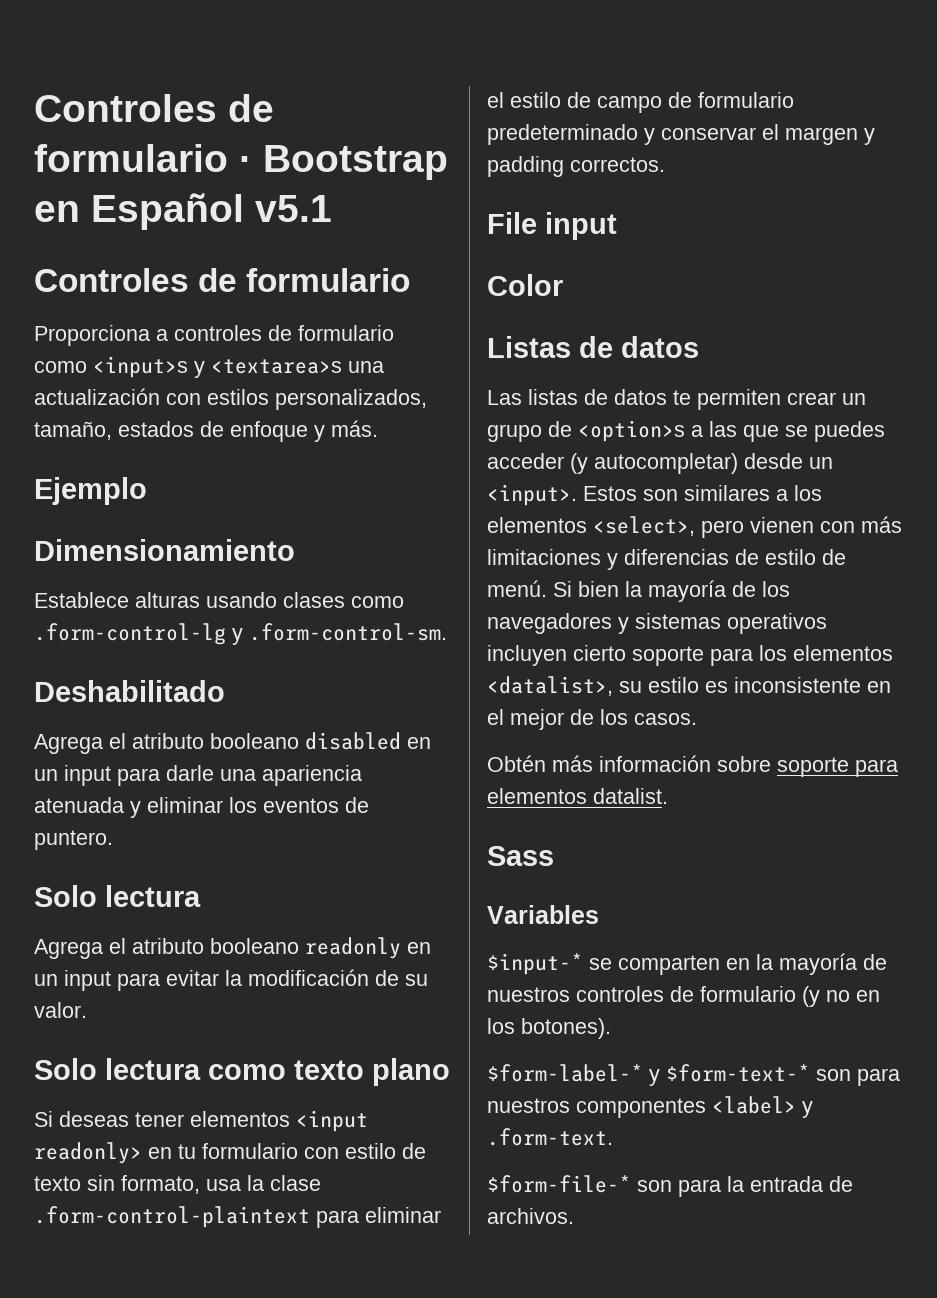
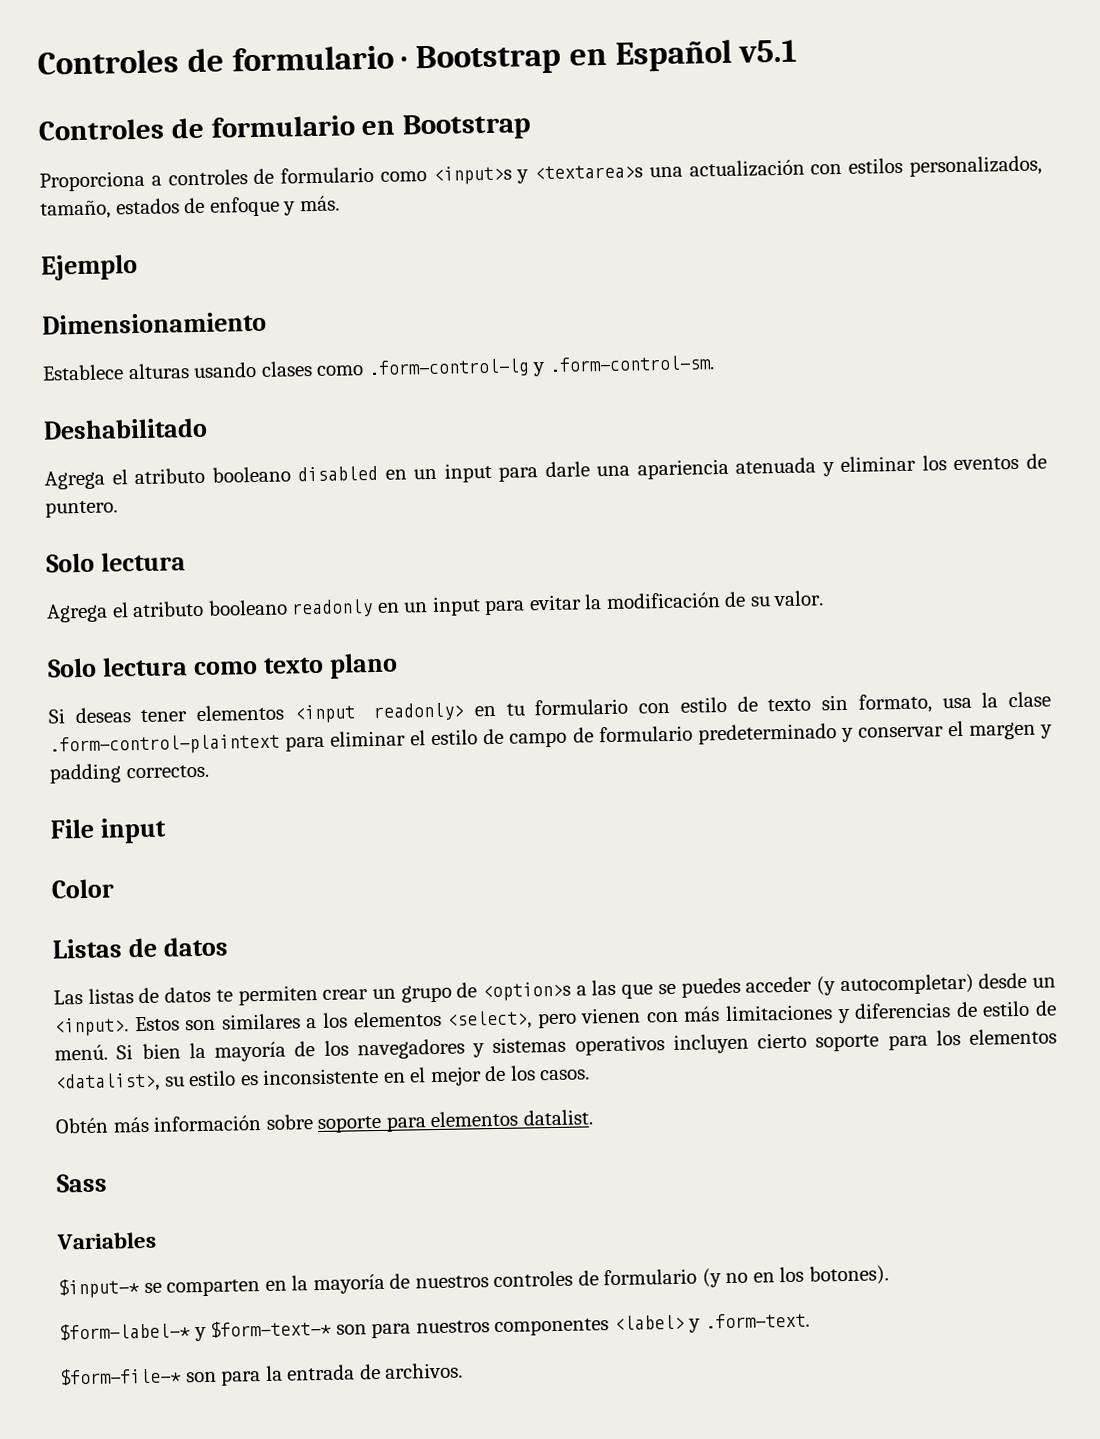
  Controles de formulario · Bootstrap en Español v5.1
- Controles de formulario
+ Controles de formulario en Bootstrap

